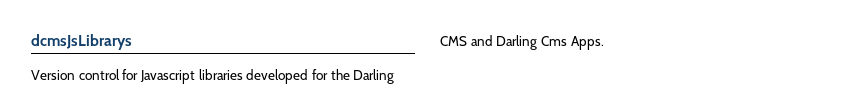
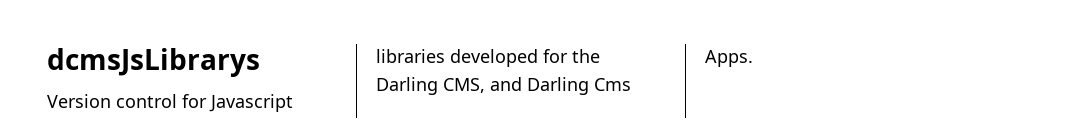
- Version control for Javascript libraries developed for the Darling CMS and Darling Cms Apps.
+ Version control for Javascript libraries developed for the Darling CMS, and Darling Cms Apps.

